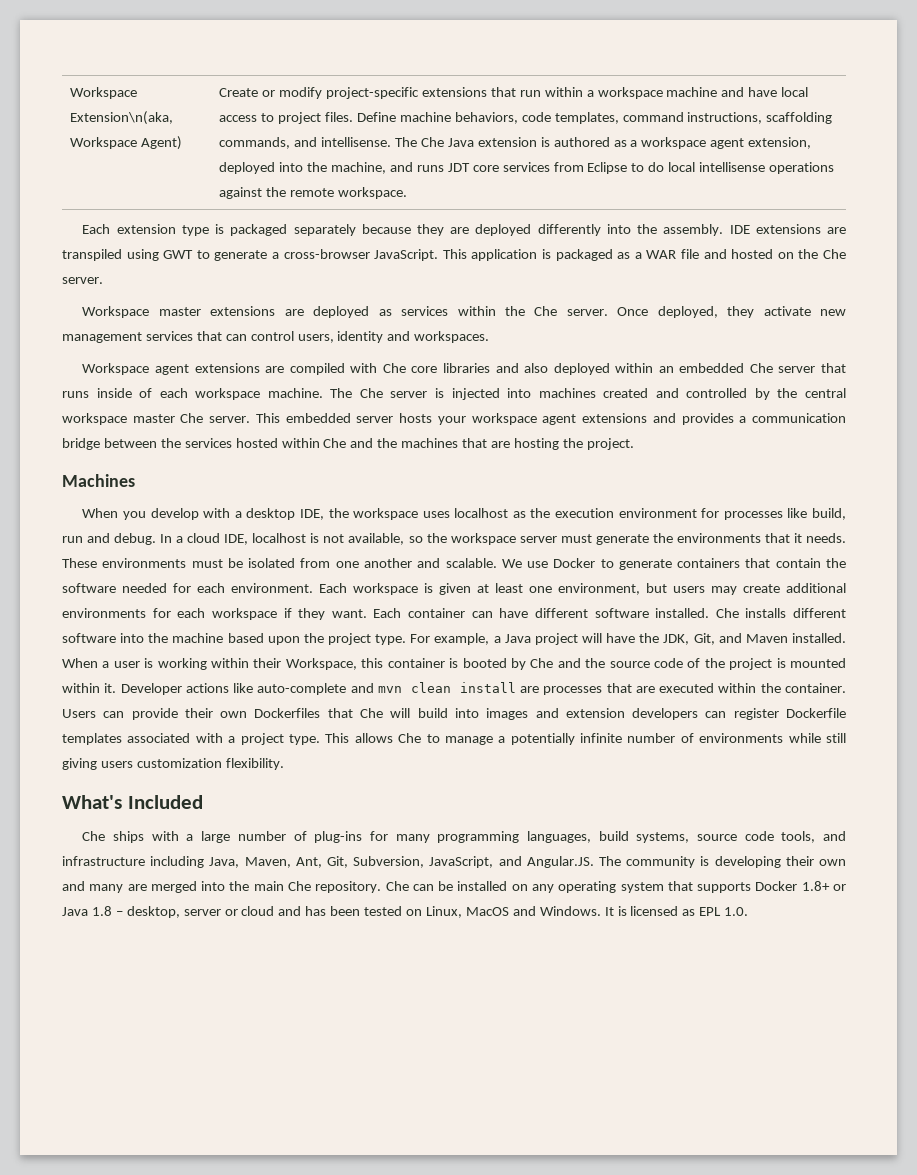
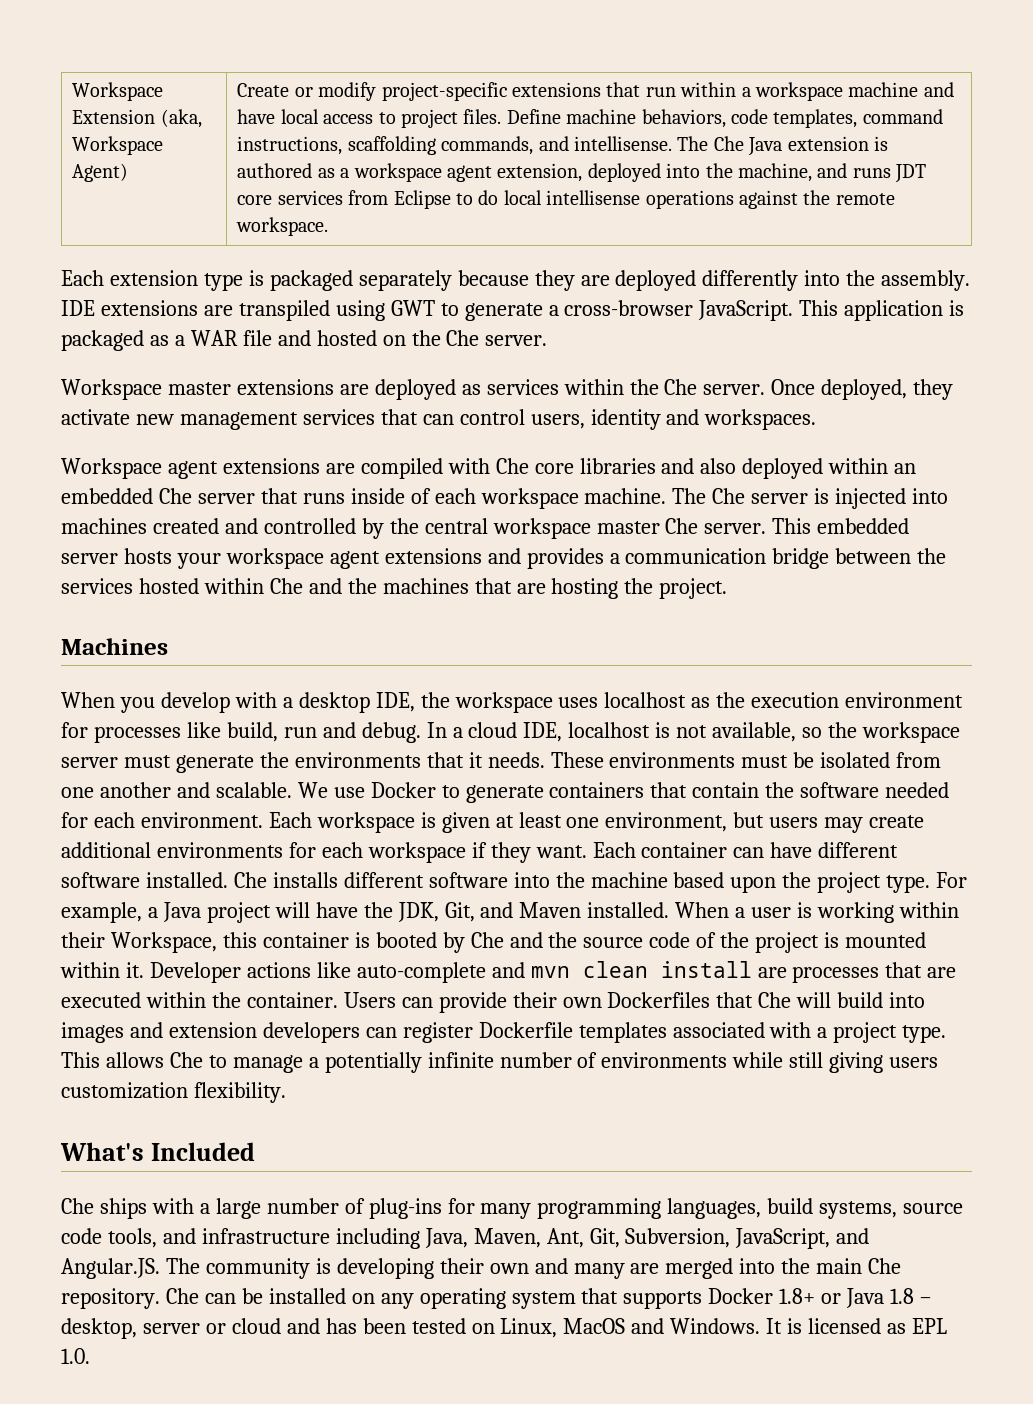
- Workspace Extension\n(aka, Workspace Agent)
+ Workspace Extension (aka, Workspace Agent)

